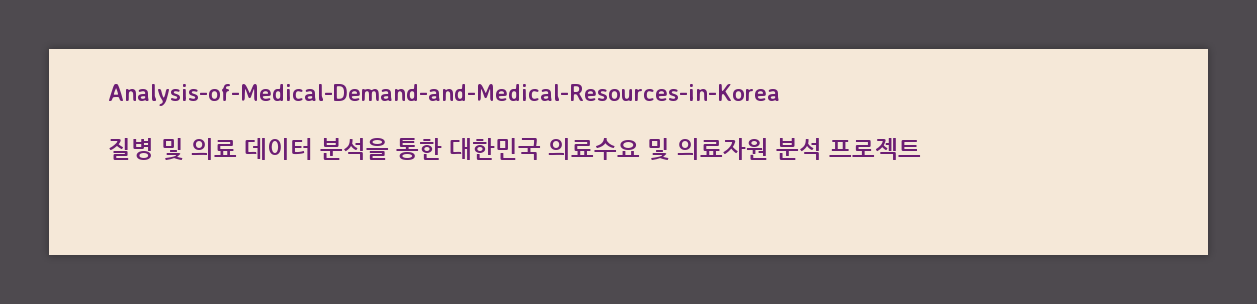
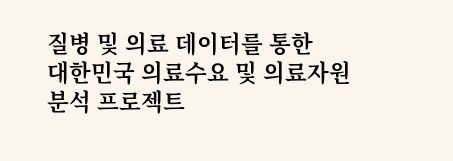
- Analysis-of-Medical-Demand-and-Medical-Resources-in-Korea
- 질병 및 의료 데이터 분석을 통한 대한민국 의료수요 및 의료자원 분석 프로젝트
+ 질병 및 의료 데이터를 통한 대한민국 의료수요 및 의료자원 분석 프로젝트

